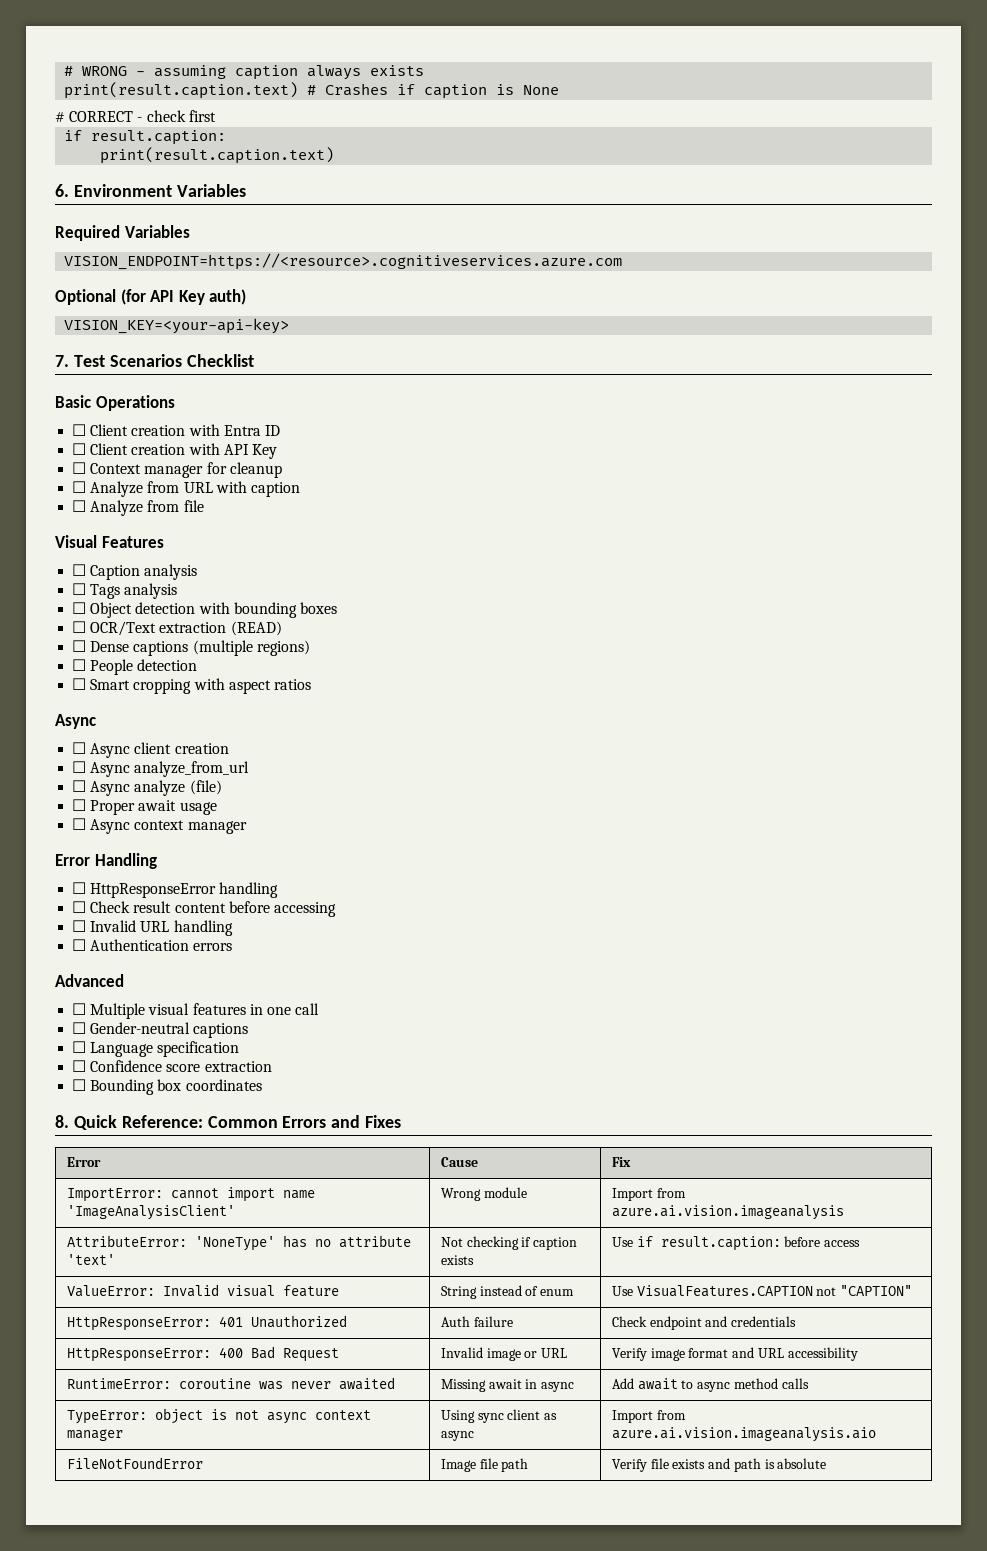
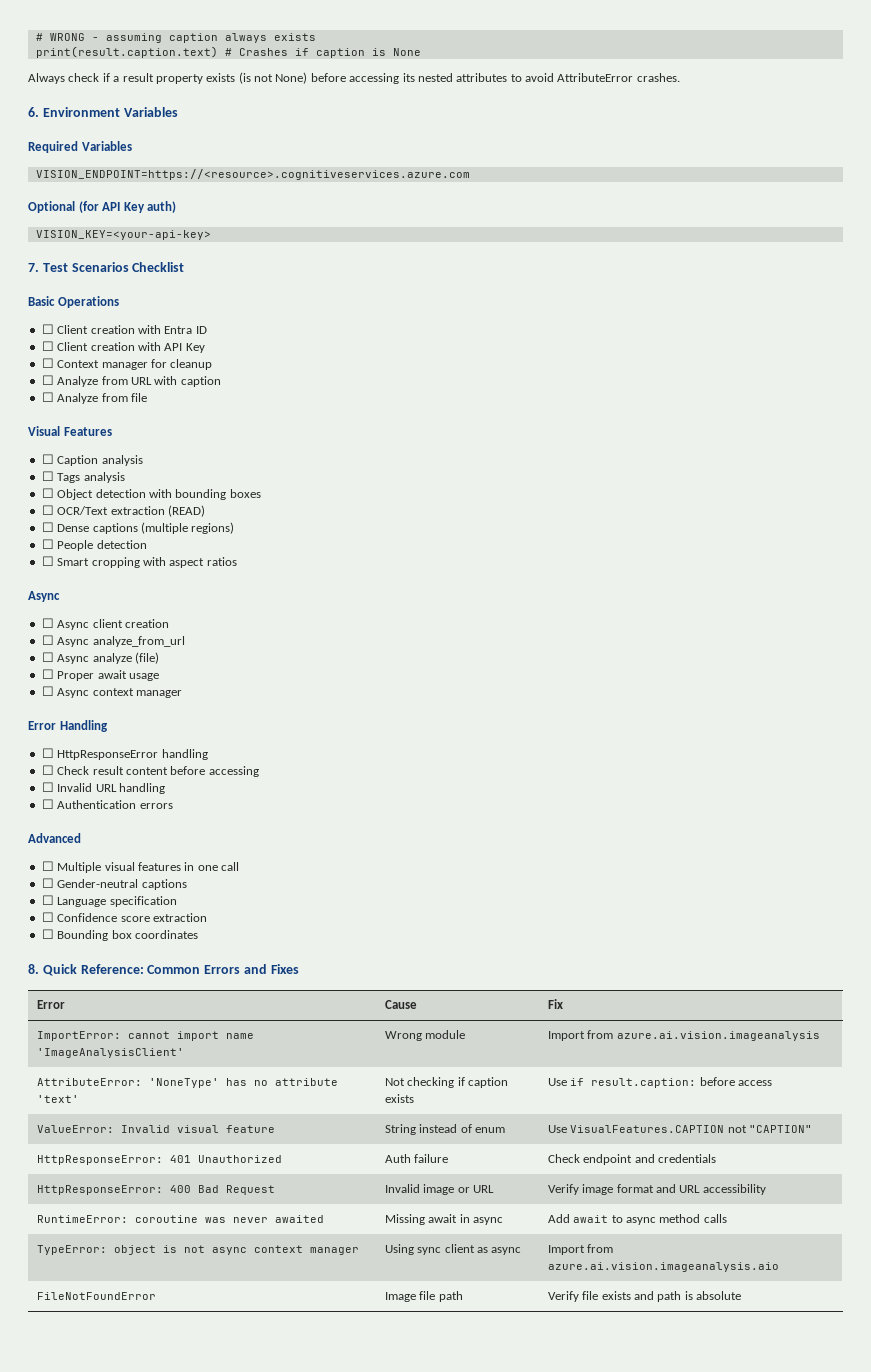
- # CORRECT - check first
- if result.caption:
- print(result.caption.text)
+ Always check if a result property exists (is not None) before accessing its nested attributes to avoid AttributeError crashes.

